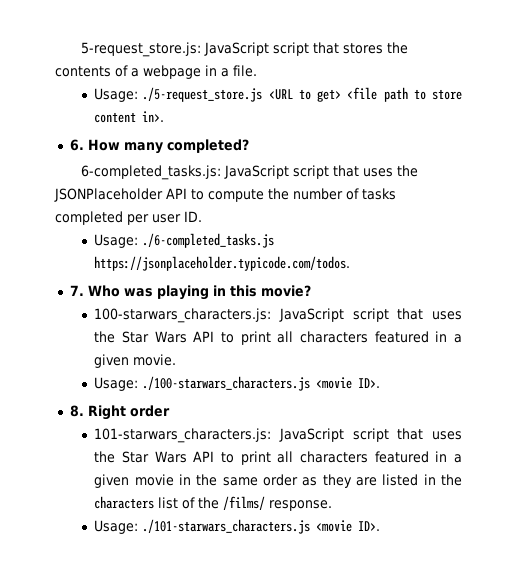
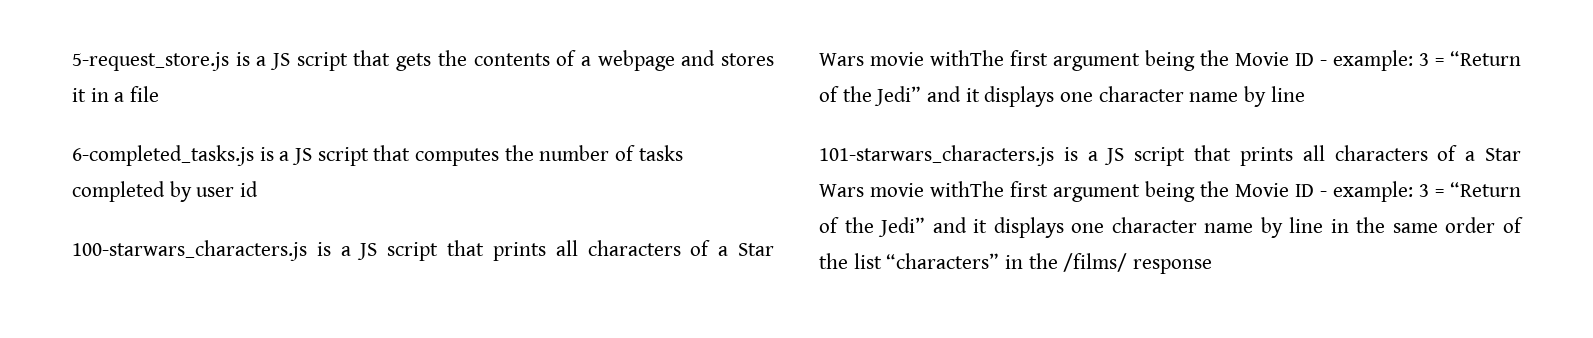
- 5-request_store.js: JavaScript script that stores the contents of a webpage in a file.
- Usage: ./5-request_store.js <URL to get> <file path to store content in>.
- 6. How many completed?
- 6-completed_tasks.js: JavaScript script that uses the JSONPlaceholder API to compute the number of tasks completed per user ID.
- Usage: ./6-completed_tasks.js https://jsonplaceholder.typicode.com/todos.
- 7. Who was playing in this movie?
- 100-starwars_characters.js: JavaScript script that uses the Star Wars API to print all characters featured in a given movie.
- Usage: ./100-starwars_characters.js <movie ID>.
- 8. Right order
- 101-starwars_characters.js: JavaScript script that uses the Star Wars API to print all characters featured in a given movie in the same order as they are listed in the characters list of the /films/ response.
- Usage: ./101-starwars_characters.js <movie ID>.
+ 5-request_store.js is a JS script that gets the contents of a webpage and stores it in a file
+ 6-completed_tasks.js is a JS script that computes the number of tasks completed by user id
+ 100-starwars_characters.js is a JS script that prints all characters of a Star Wars movie withThe first argument being the Movie ID - example: 3 = “Return of the Jedi” and it displays one character name by line
+ 101-starwars_characters.js is a JS script that prints all characters of a Star Wars movie withThe first argument being the Movie ID - example: 3 = “Return of the Jedi” and it displays one character name by line in the same order of the list “characters” in the /films/ response

